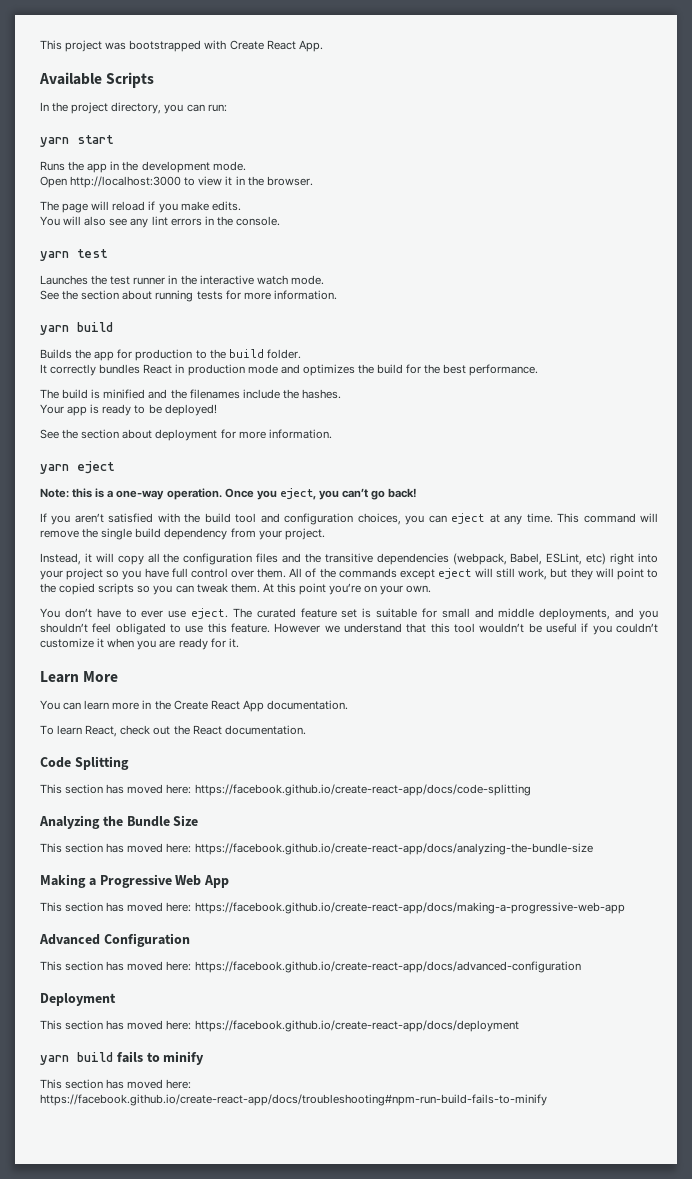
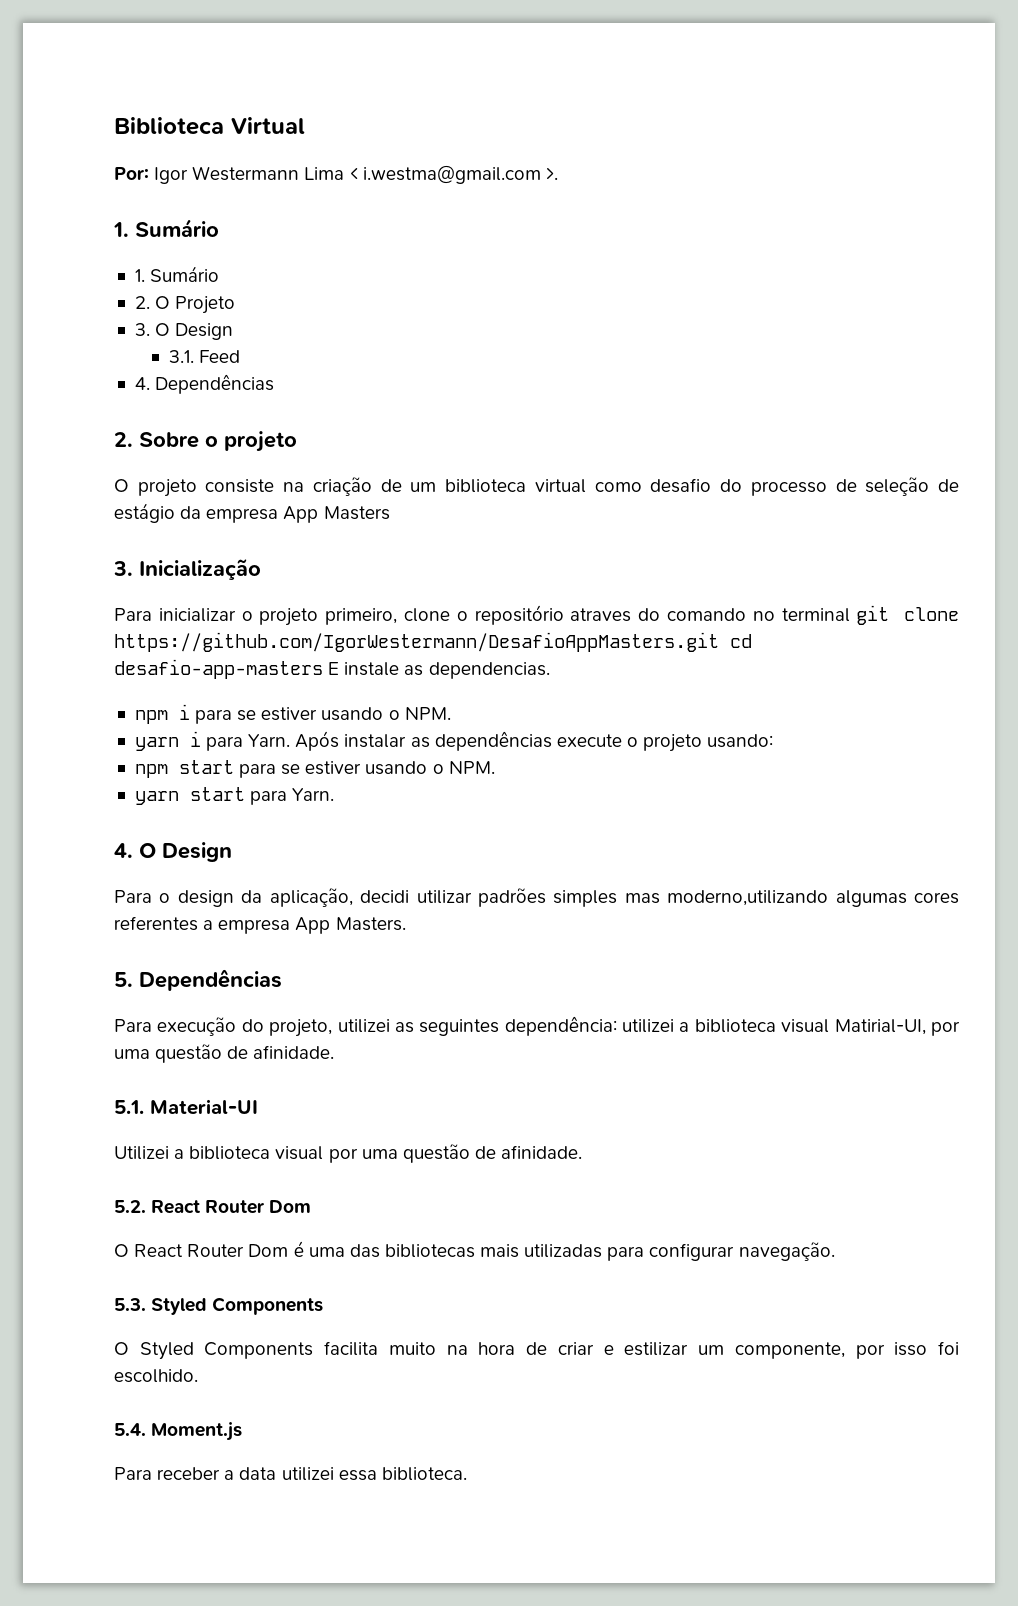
- This project was bootstrapped with Create React App.
- Available Scripts
- In the project directory, you can run:
- yarn start
- Runs the app in the development mode.
- Open http://localhost:3000 to view it in the browser.
- The page will reload if you make edits.
- You will also see any lint errors in the console.
- yarn test
- Launches the test runner in the interactive watch mode.
- See the section about running tests for more information.
- yarn build
- Builds the app for production to the build folder.
- It correctly bundles React in production mode and optimizes the build for the best performance.
- The build is minified and the filenames include the hashes.
- Your app is ready to be deployed!
- See the section about deployment for more information.
- yarn eject
- Note: this is a one-way operation. Once you eject, you can’t go back!
- If you aren’t satisfied with the build tool and configuration choices, you can eject at any time. This command will remove the single build dependency from your project.
- Instead, it will copy all the configuration files and the transitive dependencies (webpack, Babel, ESLint, etc) right into your project so you have full control over them. All of the commands except eject will still work, but they will point to the copied scripts so you can tweak them. At this point you’re on your own.
- You don’t have to ever use eject. The curated feature set is suitable for small and middle deployments, and you shouldn’t feel obligated to use this feature. However we understand that this tool wouldn’t be useful if you couldn’t customize it when you are ready for it.
- Learn More
- You can learn more in the Create React App documentation.
- To learn React, check out the React documentation.
- Code Splitting
- This section has moved here: https://facebook.github.io/create-react-app/docs/code-splitting
- Analyzing the Bundle Size
- This section has moved here: https://facebook.github.io/create-react-app/docs/analyzing-the-bundle-size
- Making a Progressive Web App
- This section has moved here: https://facebook.github.io/create-react-app/docs/making-a-progressive-web-app
- Advanced Configuration
- This section has moved here: https://facebook.github.io/create-react-app/docs/advanced-configuration
- Deployment
- This section has moved here: https://facebook.github.io/create-react-app/docs/deployment
- yarn build fails to minify
- This section has moved here: https://facebook.github.io/create-react-app/docs/troubleshooting#npm-run-build-fails-to-minify
+ Biblioteca Virtual
+ Por: Igor Westermann Lima < i.westma@gmail.com >.
+ 1. Sumário
+ 1. Sumário
+ 2. O Projeto
+ 3. O Design
+ 3.1. Feed
+ 4. Dependências
+ 2. Sobre o projeto
+ O projeto consiste na criação de um biblioteca virtual como desafio do processo de seleção de estágio da empresa App Masters
+ 3. Inicialização
+ Para inicializar o projeto primeiro, clone o repositório atraves do comando no terminal git clone https://github.com/IgorWestermann/DesafioAppMasters.git cd desafio-app-masters E instale as dependencias.
+ npm i para se estiver usando o NPM.
+ yarn i para Yarn. Após instalar as dependências execute o projeto usando:
+ npm start para se estiver usando o NPM.
+ yarn start para Yarn.
+ 4. O Design
+ Para o design da aplicação, decidi utilizar padrões simples mas moderno,utilizando algumas cores referentes a empresa App Masters.
+ 5. Dependências
+ Para execução do projeto, utilizei as seguintes dependência: utilizei a biblioteca visual Matirial-UI, por uma questão de afinidade.
+ 5.1. Material-UI
+ Utilizei a biblioteca visual por uma questão de afinidade.
+ 5.2. React Router Dom
+ O React Router Dom é uma das bibliotecas mais utilizadas para configurar navegação.
+ 5.3. Styled Components
+ O Styled Components facilita muito na hora de criar e estilizar um componente, por isso foi escolhido.
+ 5.4. Moment.js
+ Para receber a data utilizei essa biblioteca.

